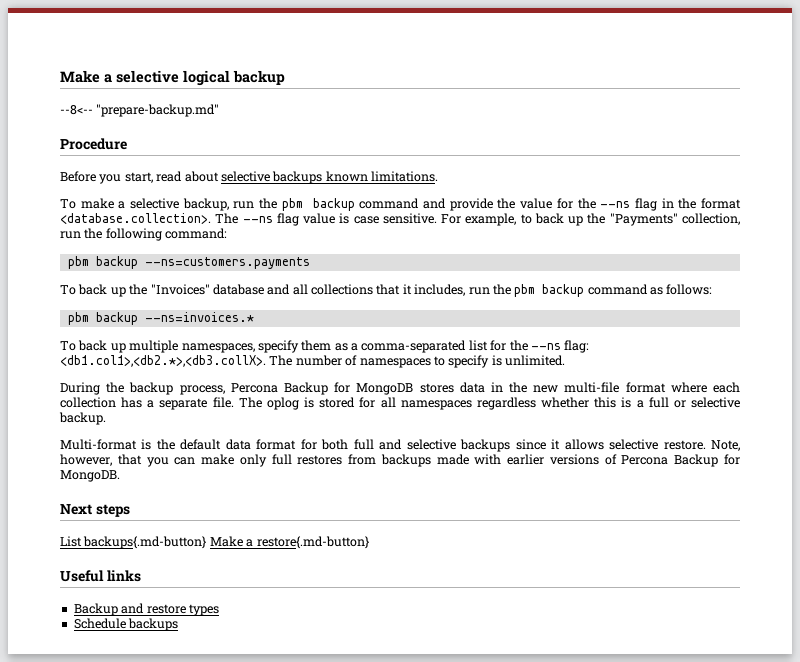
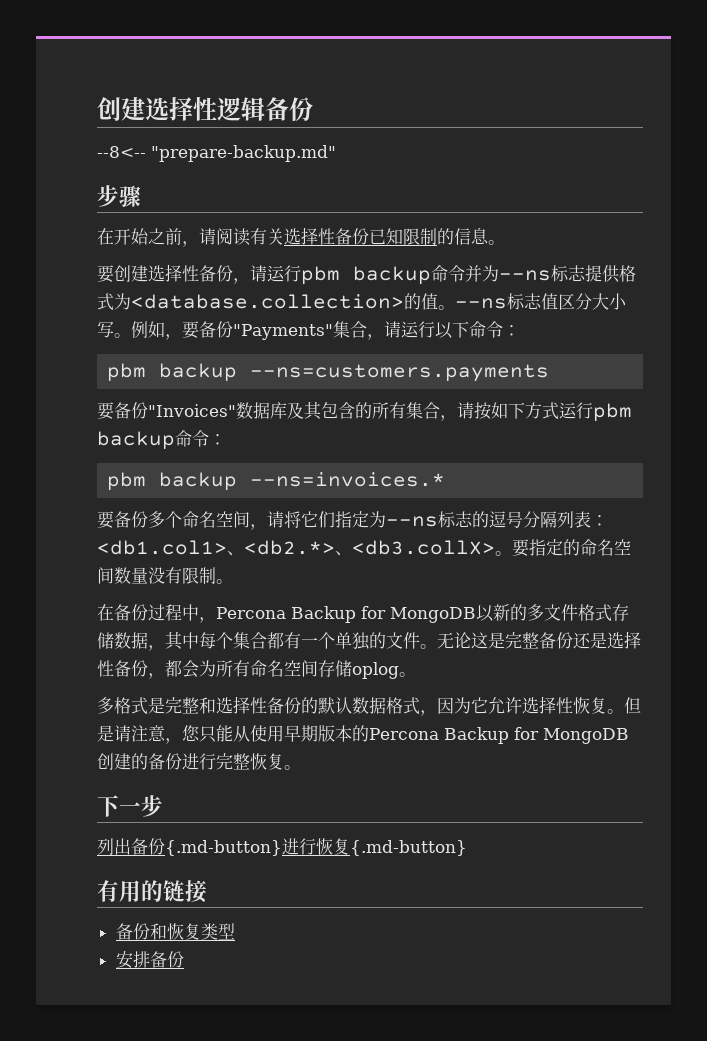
- Make a selective logical backup
+ 创建选择性逻辑备份
  --8<-- "prepare-backup.md"
- Procedure
- Before you start, read about selective backups known limitations.
- To make a selective backup, run the pbm backup command and provide the value for the --ns flag in the format <database.collection>. The --ns flag value is case sensitive. For example, to back up the "Payments" collection, run the following command:
+ 步骤
+ 在开始之前，请阅读有关选择性备份已知限制的信息。
+ 要创建选择性备份，请运行pbm backup命令并为--ns标志提供格式为<database.collection>的值。--ns标志值区分大小写。例如，要备份"Payments"集合，请运行以下命令：
  pbm backup --ns=customers.payments
- To back up the "Invoices" database and all collections that it includes, run the pbm backup command as follows:
+ 要备份"Invoices"数据库及其包含的所有集合，请按如下方式运行pbm backup命令：
  pbm backup --ns=invoices.*
- To back up multiple namespaces, specify them as a comma-separated list for the --ns flag: <db1.col1>,<db2.*>,<db3.collX>. The number of namespaces to specify is unlimited.
- During the backup process, Percona Backup for MongoDB stores data in the new multi-file format where each collection has a separate file. The oplog is stored for all namespaces regardless whether this is a full or selective backup.
- Multi-format is the default data format for both full and selective backups since it allows selective restore. Note, however, that you can make only full restores from backups made with earlier versions of Percona Backup for MongoDB.
- Next steps
- List backups{.md-button} Make a restore{.md-button}
- Useful links
- Backup and restore types
- Schedule backups
+ 要备份多个命名空间，请将它们指定为--ns标志的逗号分隔列表：<db1.col1>、<db2.*>、<db3.collX>。要指定的命名空间数量没有限制。
+ 在备份过程中，Percona Backup for MongoDB以新的多文件格式存储数据，其中每个集合都有一个单独的文件。无论这是完整备份还是选择性备份，都会为所有命名空间存储oplog。
+ 多格式是完整和选择性备份的默认数据格式，因为它允许选择性恢复。但是请注意，您只能从使用早期版本的Percona Backup for MongoDB创建的备份进行完整恢复。
+ 下一步
+ 列出备份{.md-button}进行恢复{.md-button}
+ 有用的链接
+ 备份和恢复类型
+ 安排备份

